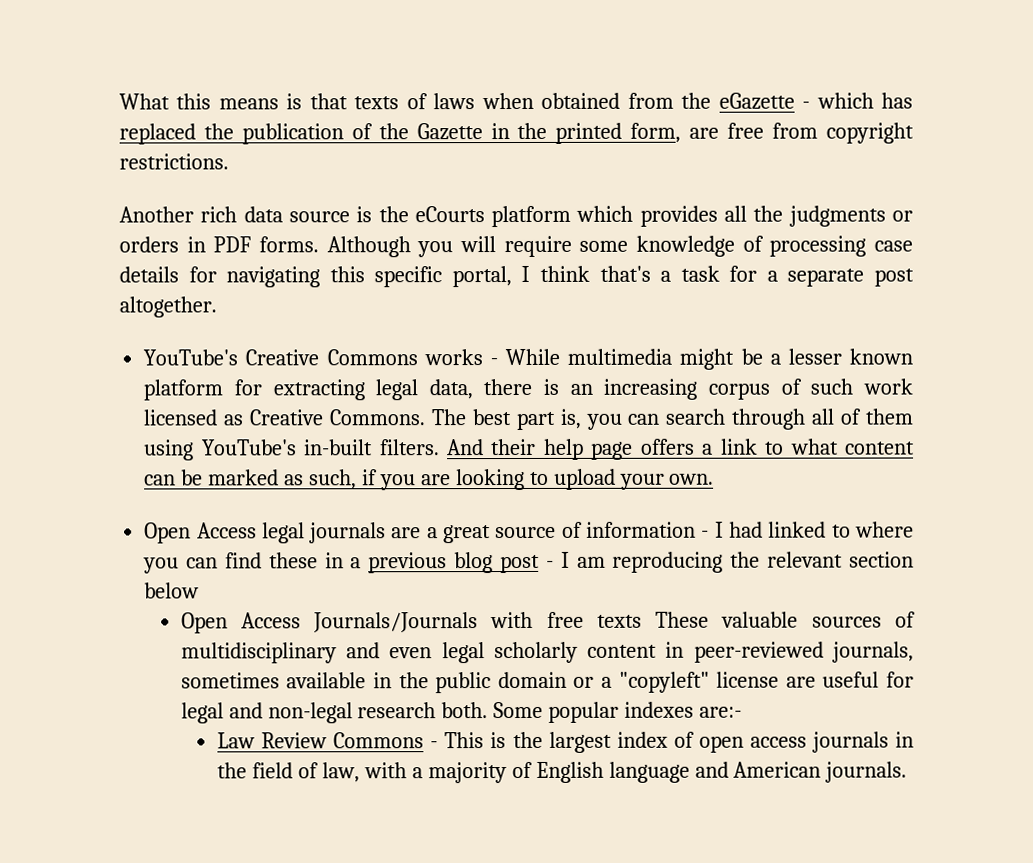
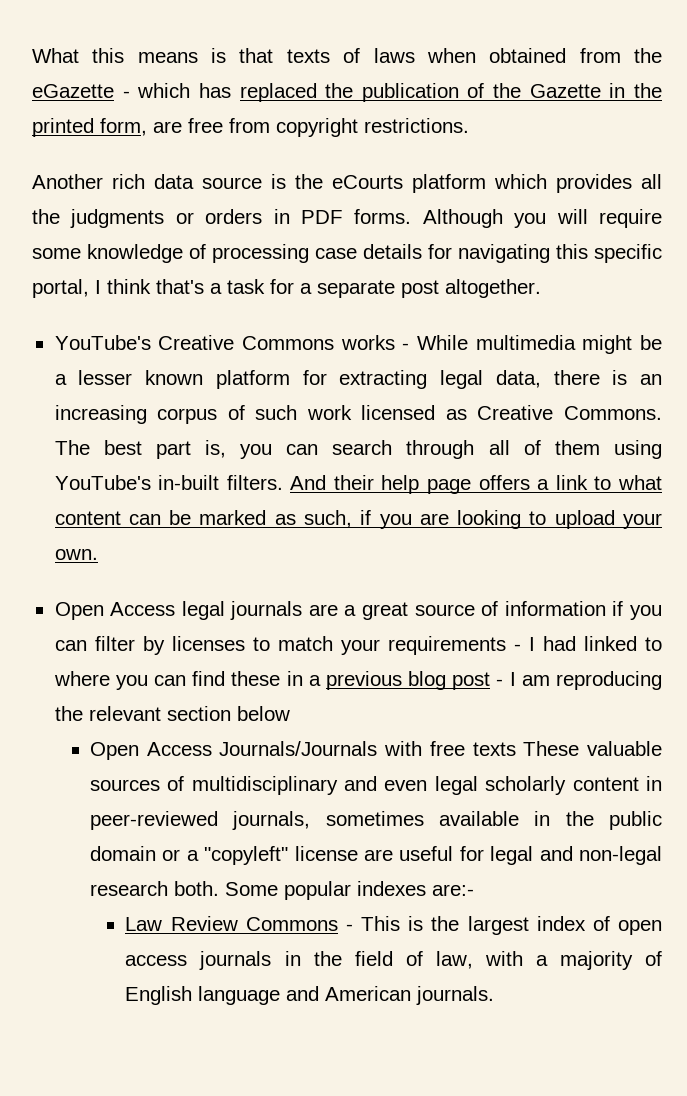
- Open Access legal journals are a great source of information - I had linked to where you can find these in a previous blog post - I am reproducing the relevant section below
+ Open Access legal journals are a great source of information if you can filter by licenses to match your requirements - I had linked to where you can find these in a previous blog post - I am reproducing the relevant section below

